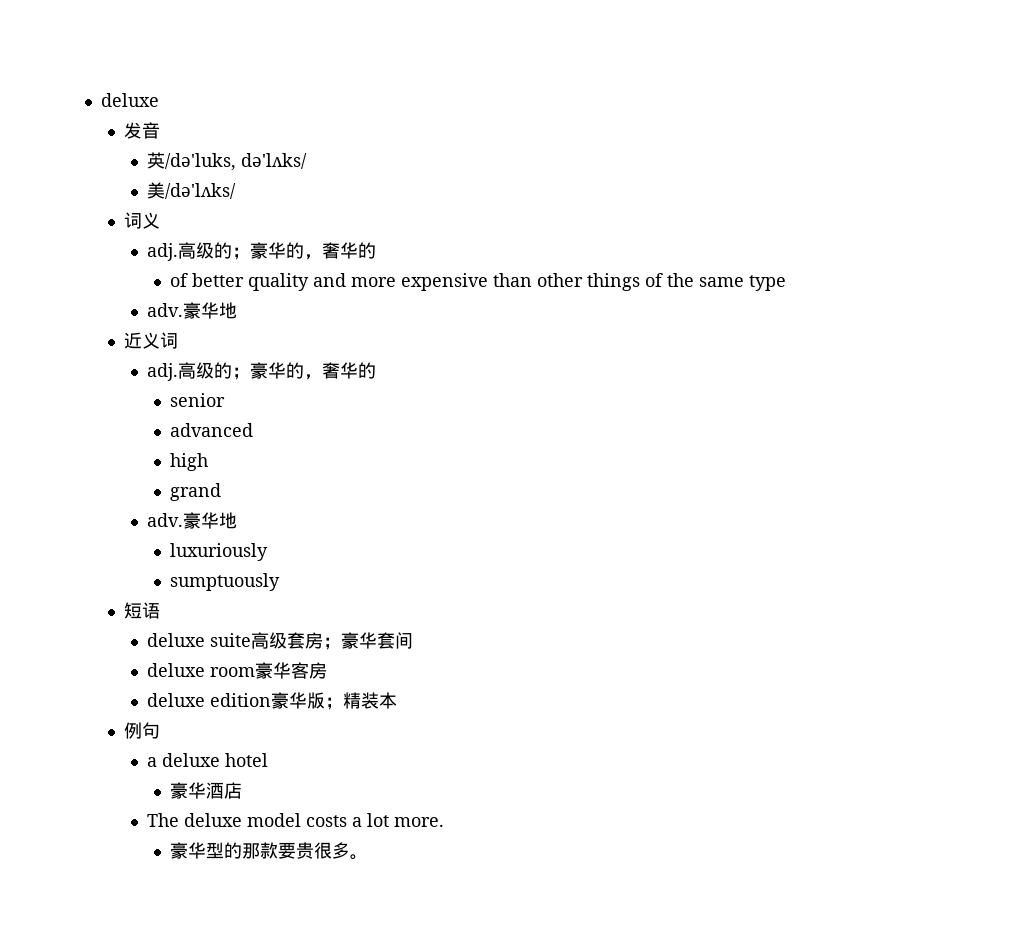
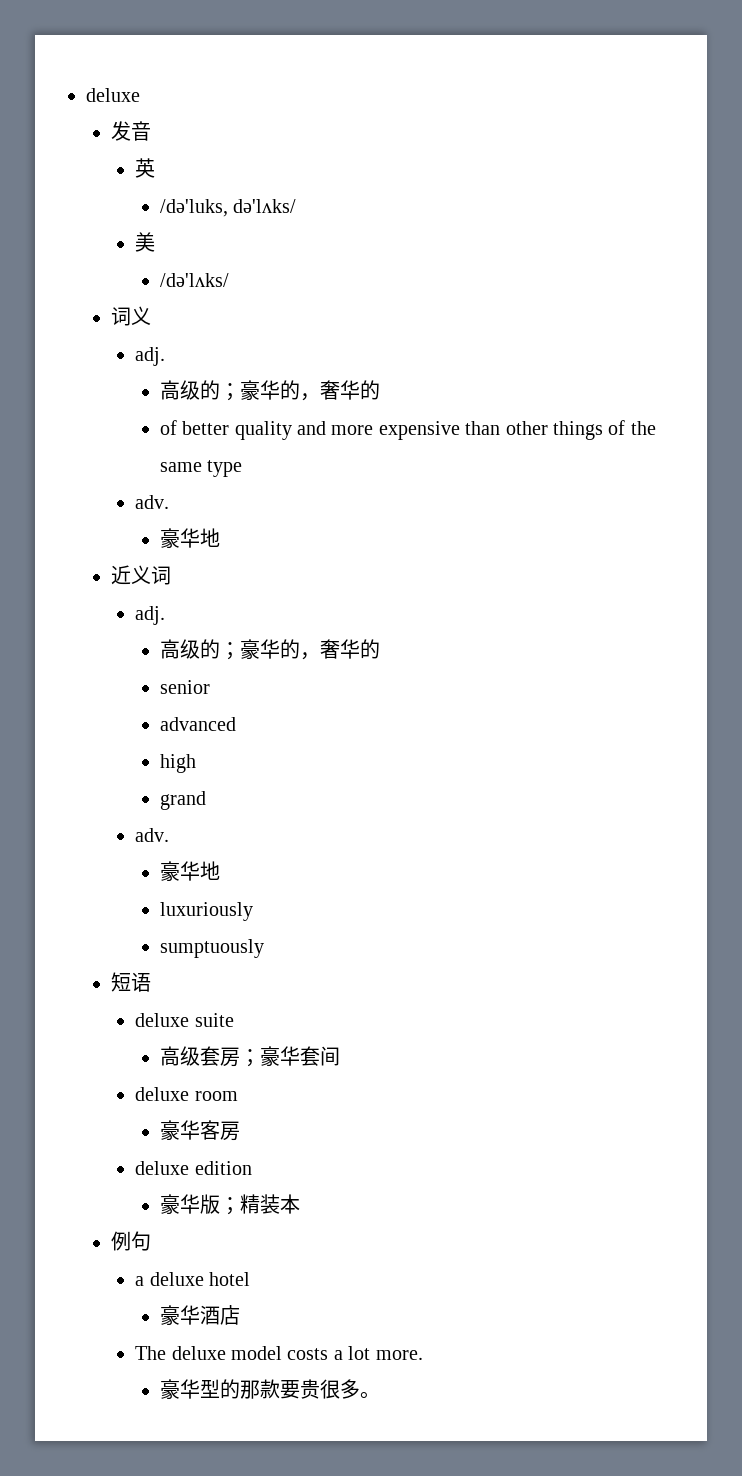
- 英/də'luks, də'lʌks/
+ 英
+ /də'luks, də'lʌks/
- 美/də'lʌks/
+ 美
+ /də'lʌks/
  词义
- adj.高级的；豪华的，奢华的
+ adj.
+ 高级的；豪华的，奢华的
  of better quality and more expensive than other things of the same type
- adv.豪华地
+ adv.
+ 豪华地
  近义词
- adj.高级的；豪华的，奢华的
+ adj.
+ 高级的；豪华的，奢华的
  grand
- adv.豪华地
+ adv.
+ 豪华地
- deluxe suite高级套房；豪华套间
+ deluxe suite
+ 高级套房；豪华套间
- deluxe room豪华客房
+ deluxe room
+ 豪华客房
- deluxe edition豪华版；精装本
+ deluxe edition
+ 豪华版；精装本

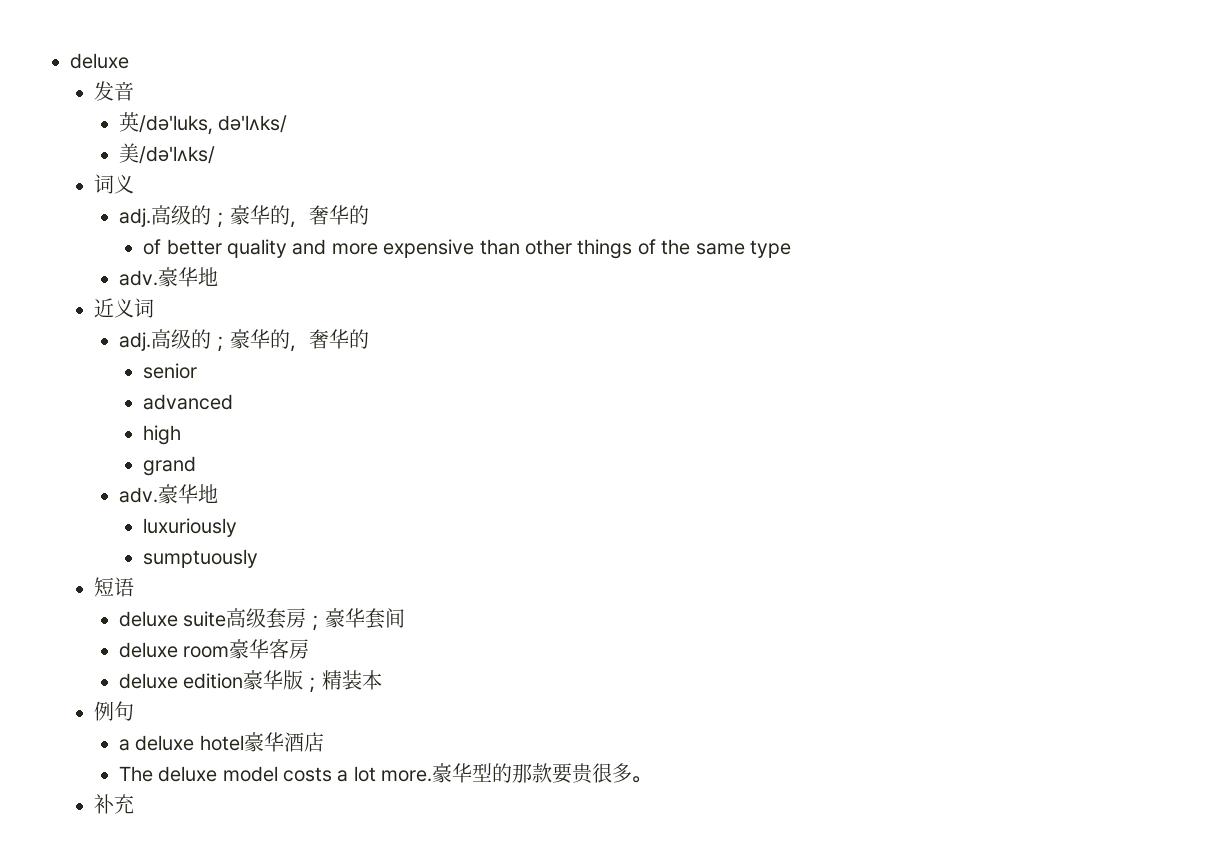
- 英
- /də'luks, də'lʌks/
+ 英/də'luks, də'lʌks/
- 美
- /də'lʌks/
+ 美/də'lʌks/
  词义
- adj.
- 高级的；豪华的，奢华的
+ adj.高级的；豪华的，奢华的
  of better quality and more expensive than other things of the same type
- adv.
- 豪华地
+ adv.豪华地
  近义词
- adj.
- 高级的；豪华的，奢华的
+ adj.高级的；豪华的，奢华的
  grand
- adv.
- 豪华地
+ adv.豪华地
- deluxe suite
- 高级套房；豪华套间
+ deluxe suite高级套房；豪华套间
- deluxe room
- 豪华客房
+ deluxe room豪华客房
- deluxe edition
- 豪华版；精装本
+ deluxe edition豪华版；精装本
- a deluxe hotel
- 豪华酒店
+ a deluxe hotel豪华酒店
- The deluxe model costs a lot more.
- 豪华型的那款要贵很多。
+ The deluxe model costs a lot more.豪华型的那款要贵很多。
+ 补充

